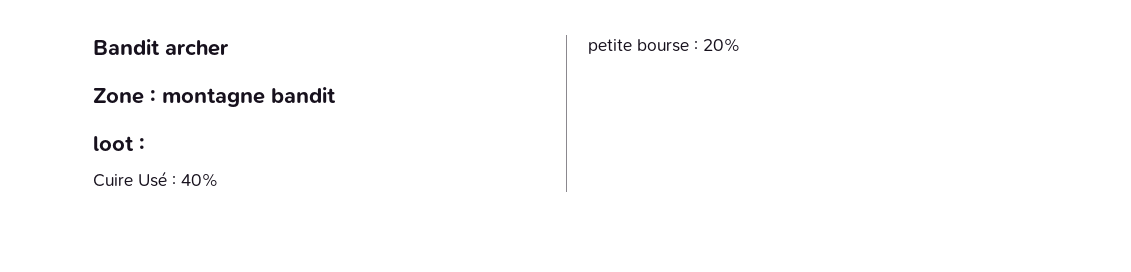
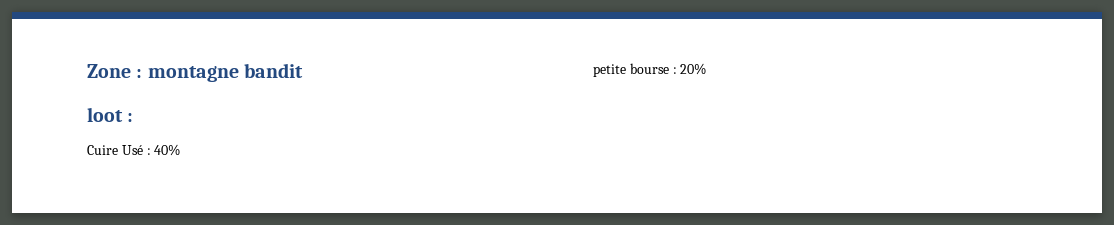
- Bandit archer

